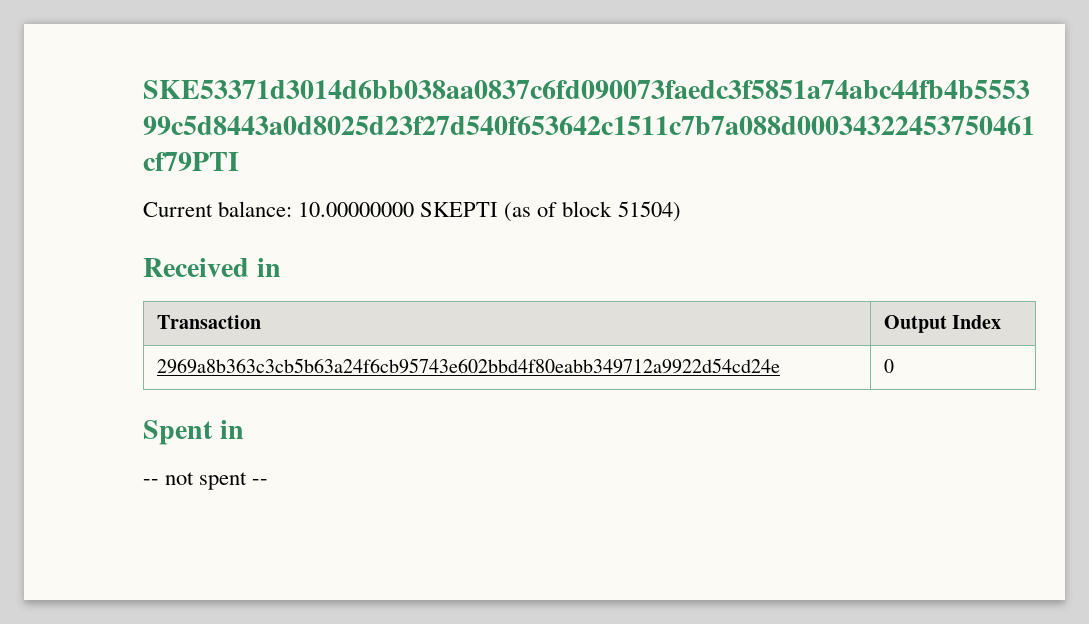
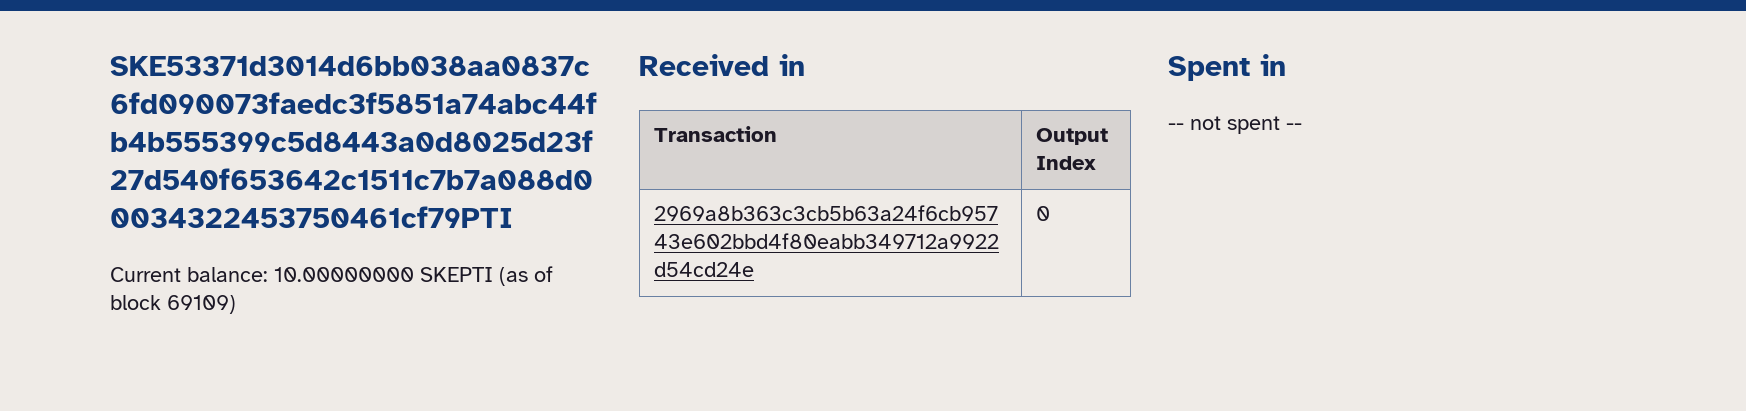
- Current balance: 10.00000000 SKEPTI (as of block 51504)
+ Current balance: 10.00000000 SKEPTI (as of block 69109)

